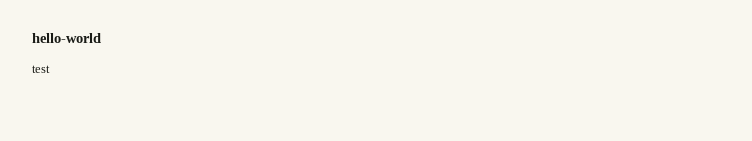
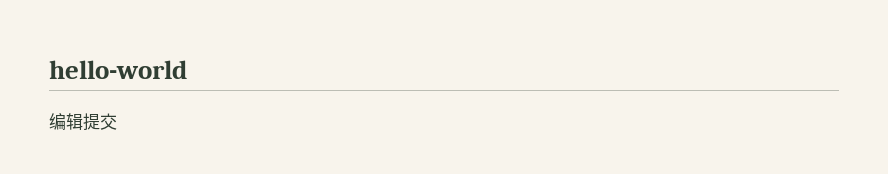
- test
+ 编辑提交

